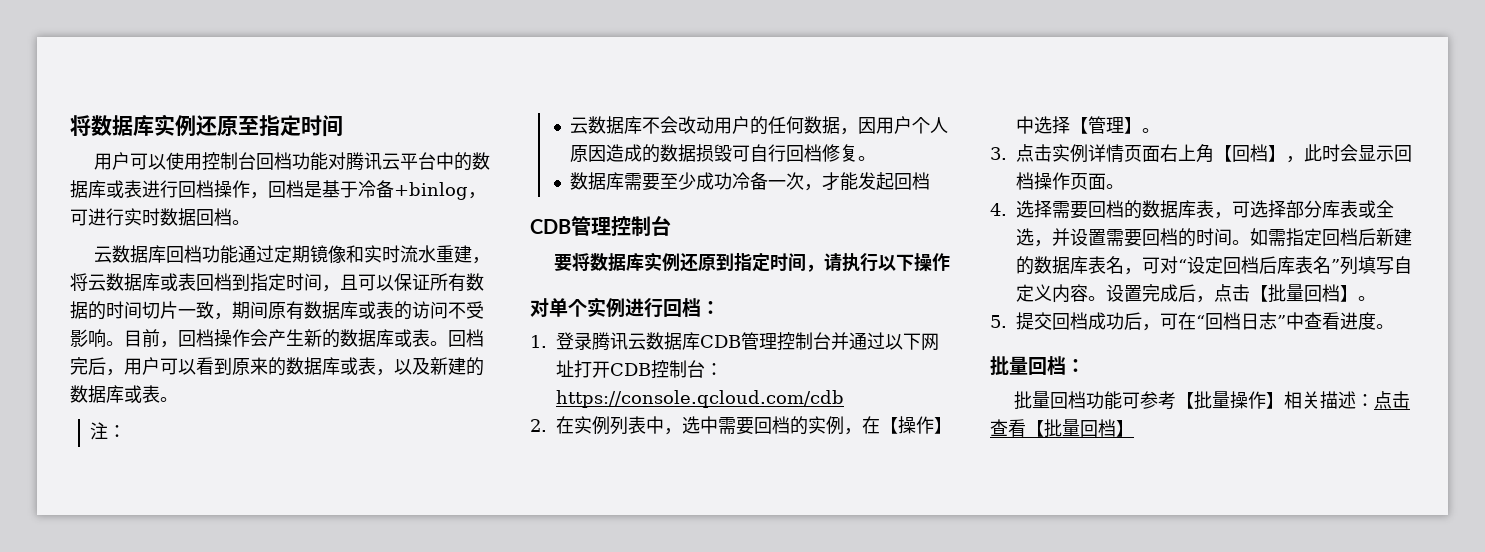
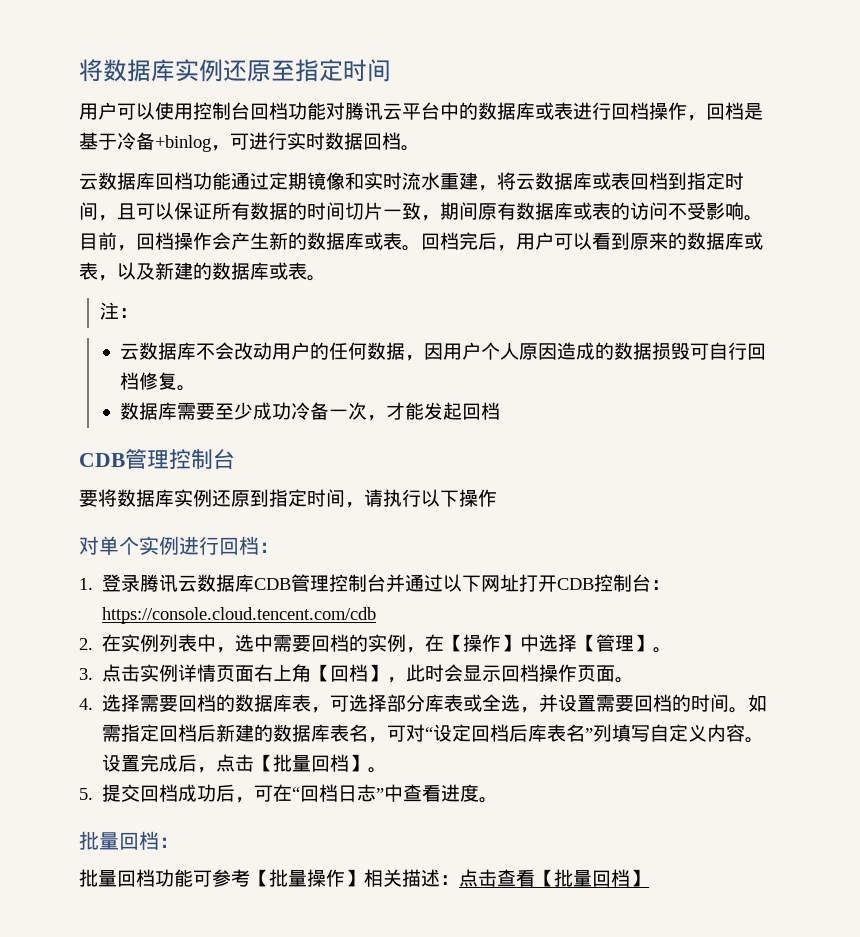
- 1.登录腾讯云数据库CDB管理控制台并通过以下网址打开CDB控制台：https://console.qcloud.com/cdb
+ 1.登录腾讯云数据库CDB管理控制台并通过以下网址打开CDB控制台：https://console.cloud.tencent.com/cdb

